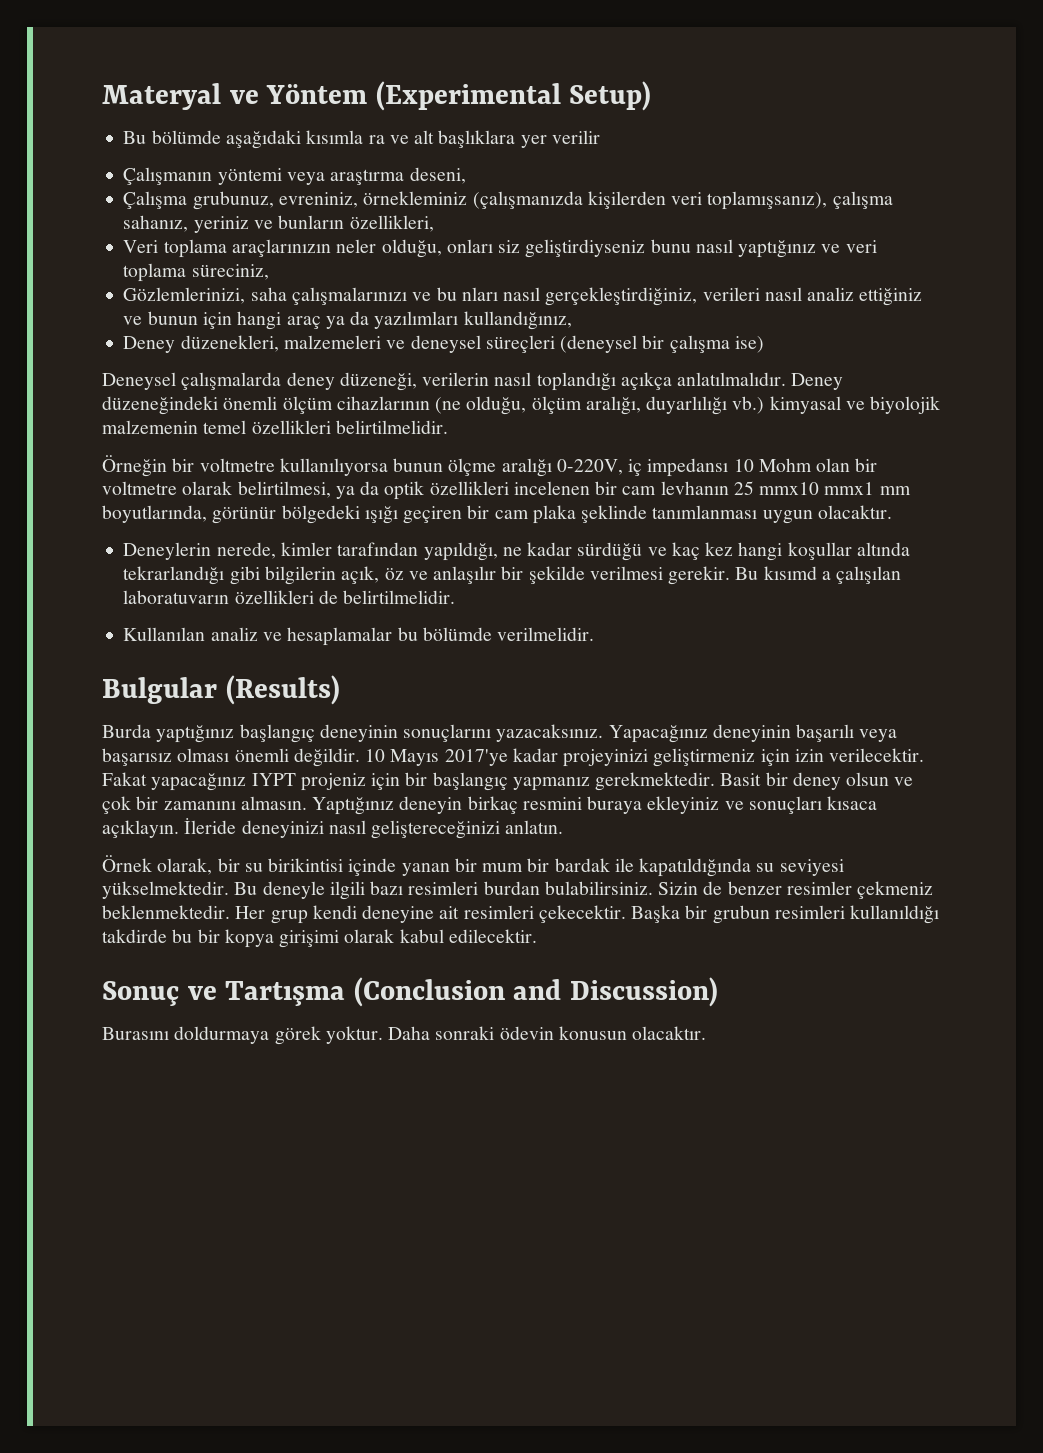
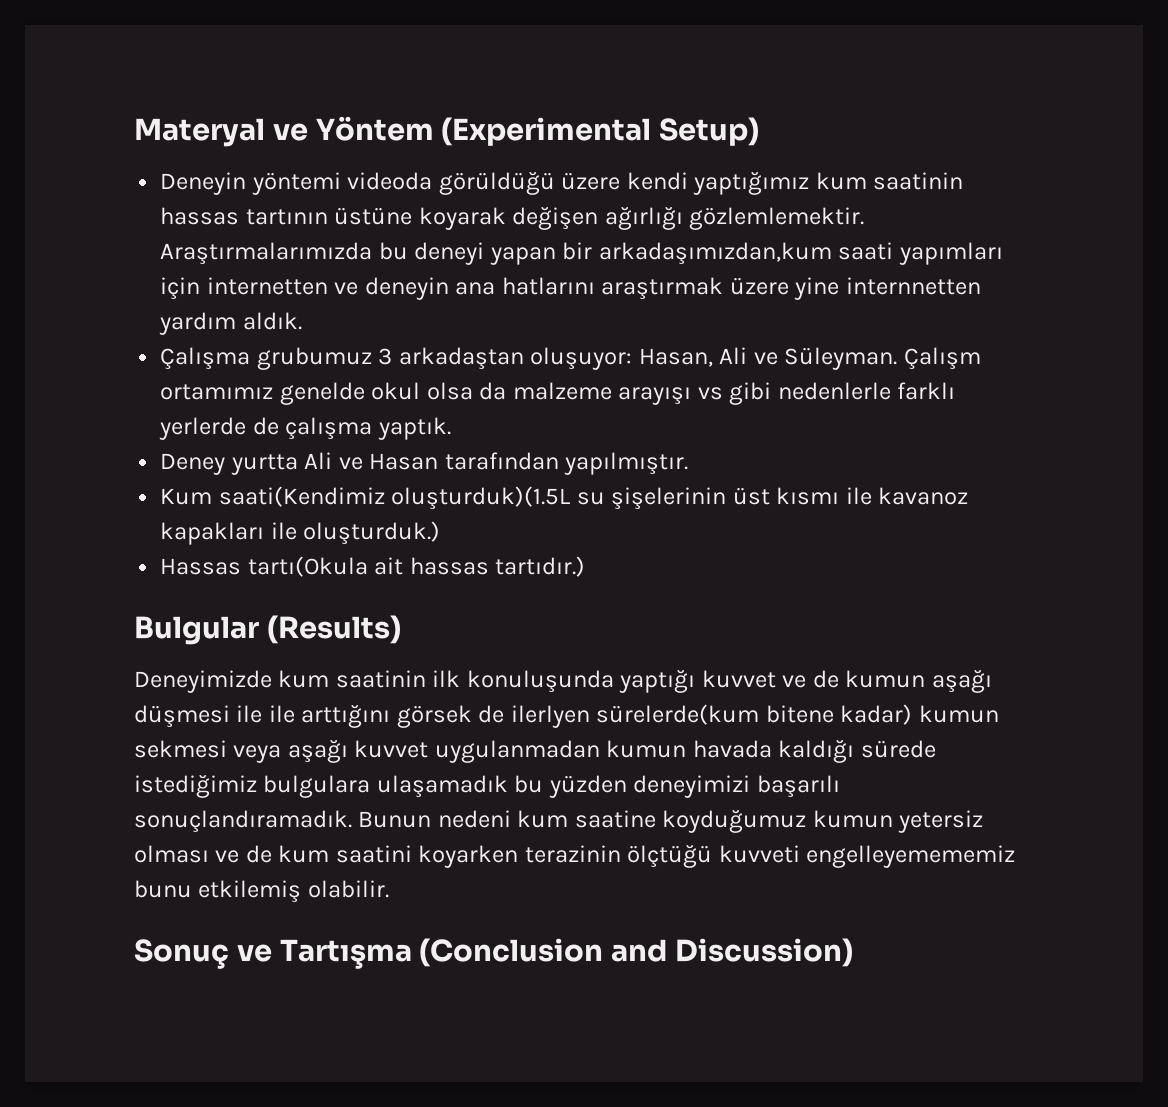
- Bu bölümde aşağıdaki kısımla ra ve alt başlıklara yer verilir
- Çalışmanın yöntemi veya araştırma deseni,
- Çalışma grubunuz, evreniniz, örnekleminiz (çalışmanızda kişilerden veri toplamışsanız), çalışma sahanız, yeriniz ve bunların özellikleri,
- Veri toplama araçlarınızın neler olduğu, onları siz geliştirdiyseniz bunu nasıl yaptığınız ve veri toplama süreciniz,
- Gözlemlerinizi, saha çalışmalarınızı ve bu nları nasıl gerçekleştirdiğiniz, verileri nasıl analiz ettiğiniz ve bunun için hangi araç ya da yazılımları kullandığınız,
- Deney düzenekleri, malzemeleri ve deneysel süreçleri (deneysel bir çalışma ise)
- Deneysel çalışmalarda deney düzeneği, verilerin nasıl toplandığı açıkça anlatılmalıdır. Deney düzeneğindeki önemli ölçüm cihazlarının (ne olduğu, ölçüm aralığı, duyarlılığı vb.) kimyasal ve biyolojik malzemenin temel özellikleri belirtilmelidir.
- Örneğin bir voltmetre kullanılıyorsa bunun ölçme aralığı 0-220V, iç impedansı 10 Mohm olan bir voltmetre olarak belirtilmesi, ya da optik özellikleri incelenen bir cam levhanın 25 mmx10 mmx1 mm boyutlarında, görünür bölgedeki ışığı geçiren bir cam plaka şeklinde tanımlanması uygun olacaktır.
- Deneylerin nerede, kimler tarafından yapıldığı, ne kadar sürdüğü ve kaç kez hangi koşullar altında tekrarlandığı gibi bilgilerin açık, öz ve anlaşılır bir şekilde verilmesi gerekir. Bu kısımd a çalışılan laboratuvarın özellikleri de belirtilmelidir.
- Kullanılan analiz ve hesaplamalar bu bölümde verilmelidir.
+ Deneyin yöntemi videoda görüldüğü üzere kendi yaptığımız kum saatinin hassas tartının üstüne koyarak değişen ağırlığı gözlemlemektir. Araştırmalarımızda bu deneyi yapan bir arkadaşımızdan,kum saati yapımları için internetten ve deneyin ana hatlarını araştırmak üzere yine internnetten yardım aldık.
+ Çalışma grubumuz 3 arkadaştan oluşuyor: Hasan, Ali ve Süleyman. Çalışm ortamımız genelde okul olsa da malzeme arayışı vs gibi nedenlerle farklı yerlerde de çalışma yaptık.
+ Deney yurtta Ali ve Hasan tarafından yapılmıştır.
+ Kum saati(Kendimiz oluşturduk)(1.5L su şişelerinin üst kısmı ile kavanoz kapakları ile oluşturduk.)
+ Hassas tartı(Okula ait hassas tartıdır.)
  Bulgular (Results)
- Burda yaptığınız başlangıç deneyinin sonuçlarını yazacaksınız. Yapacağınız deneyinin başarılı veya başarısız olması önemli değildir. 10 Mayıs 2017'ye kadar projeyinizi geliştirmeniz için izin verilecektir. Fakat yapacağınız IYPT projeniz için bir başlangıç yapmanız gerekmektedir. Basit bir deney olsun ve çok bir zamanını almasın. Yaptığınız deneyin birkaç resmini buraya ekleyiniz ve sonuçları kısaca açıklayın. İleride deneyinizi nasıl geliştereceğinizi anlatın.
- Örnek olarak, bir su birikintisi içinde yanan bir mum bir bardak ile kapatıldığında su seviyesi yükselmektedir. Bu deneyle ilgili bazı resimleri burdan bulabilirsiniz. Sizin de benzer resimler çekmeniz beklenmektedir. Her grup kendi deneyine ait resimleri çekecektir. Başka bir grubun resimleri kullanıldığı takdirde bu bir kopya girişimi olarak kabul edilecektir.
+ Deneyimizde kum saatinin ilk konuluşunda yaptığı kuvvet ve de kumun aşağı düşmesi ile ile arttığını görsek de ilerlyen sürelerde(kum bitene kadar) kumun sekmesi veya aşağı kuvvet uygulanmadan kumun havada kaldığı sürede istediğimiz bulgulara ulaşamadık bu yüzden deneyimizi başarılı sonuçlandıramadık. Bunun nedeni kum saatine koyduğumuz kumun yetersiz olması ve de kum saatini koyarken terazinin ölçtüğü kuvveti engelleyemememiz bunu etkilemiş olabilir.
- Burasını doldurmaya görek yoktur. Daha sonraki ödevin konusun olacaktır.

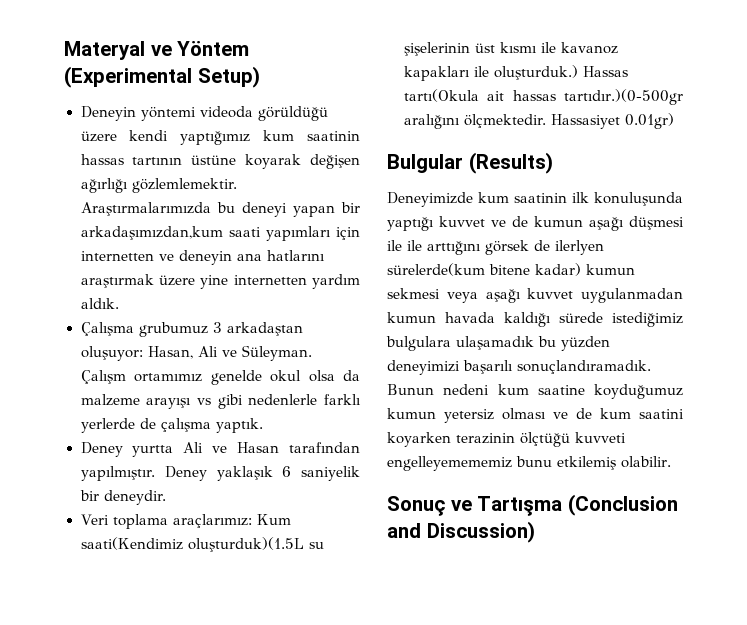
- Araştırmalarımızda bu deneyi yapan bir arkadaşımızdan,kum saati yapımları için internetten ve deneyin ana hatlarını araştırmak üzere yine internnetten yardım aldık.
+ Araştırmalarımızda bu deneyi yapan bir arkadaşımızdan,kum saati yapımları için internetten ve deneyin ana hatlarını araştırmak üzere yine internetten yardım aldık.
- Deney yurtta Ali ve Hasan tarafından yapılmıştır.
- Kum saati(Kendimiz oluşturduk)(1.5L su şişelerinin üst kısmı ile kavanoz kapakları ile oluşturduk.)
- Hassas tartı(Okula ait hassas tartıdır.)
+ Deney yurtta Ali ve Hasan tarafından yapılmıştır. Deney yaklaşık 6 saniyelik bir deneydir.
+ Veri toplama araçlarımız: Kum saati(Kendimiz oluşturduk)(1.5L su şişelerinin üst kısmı ile kavanoz kapakları ile oluşturduk.) Hassas tartı(Okula ait hassas tartıdır.)(0-500gr aralığını ölçmektedir. Hassasiyet 0.01gr)

